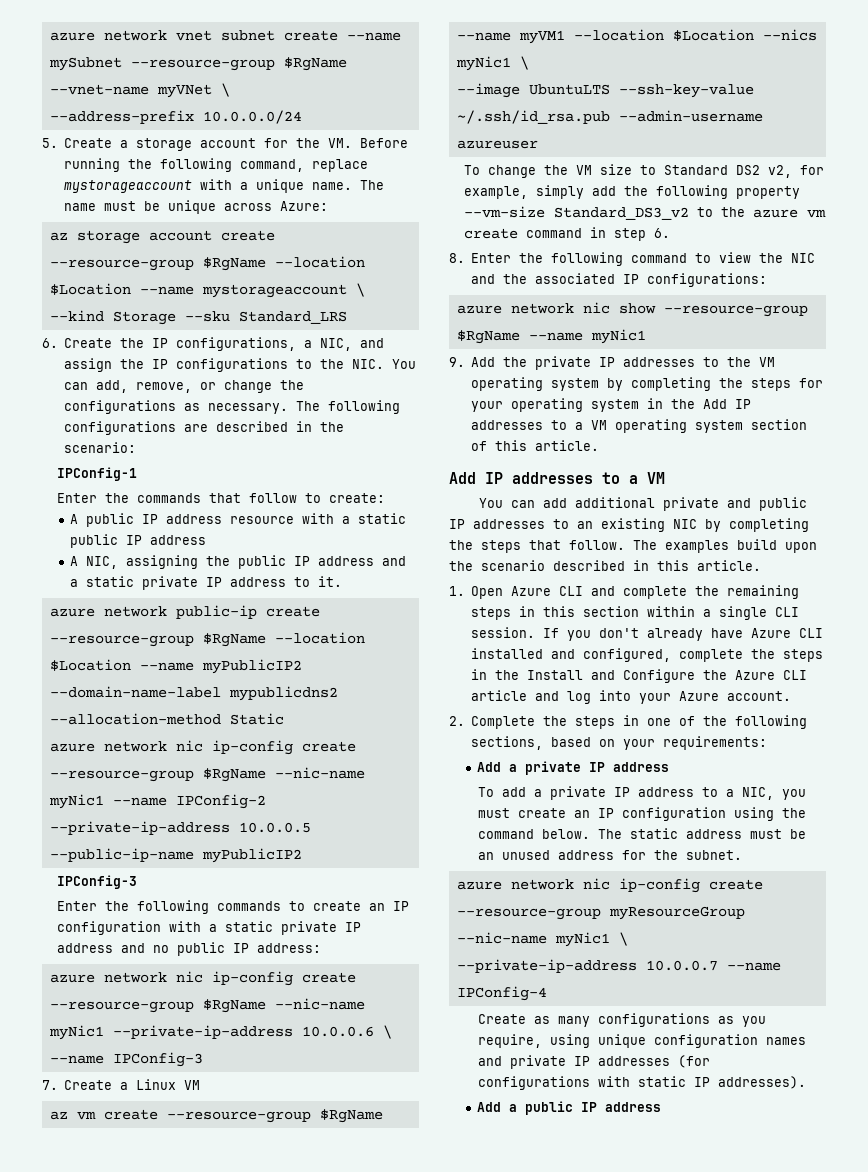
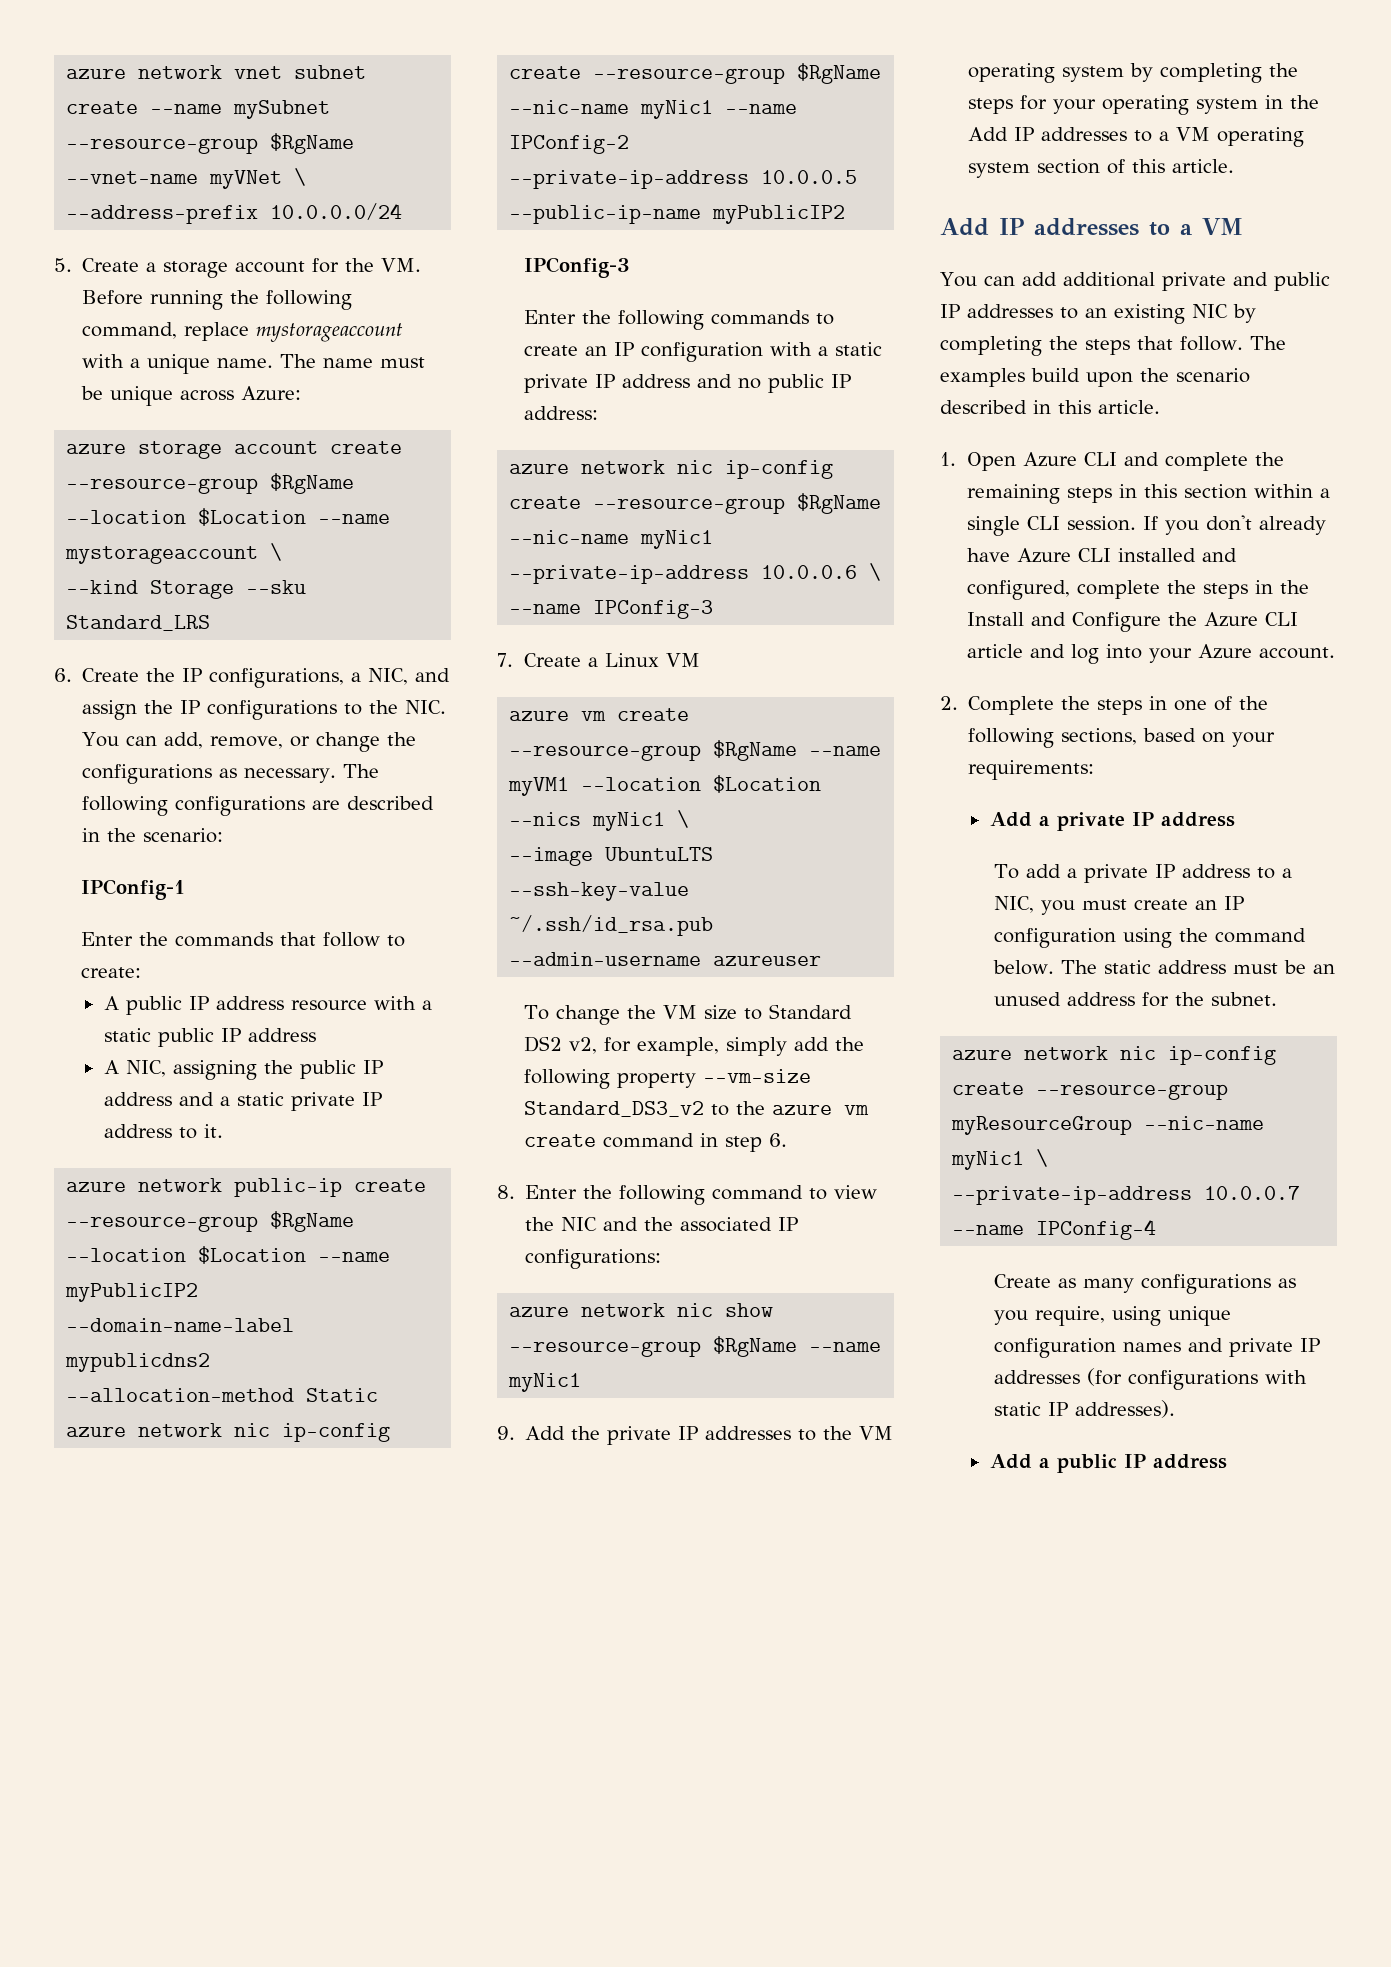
- az storage account create --resource-group $RgName --location $Location --name mystorageaccount \
+ azure storage account create --resource-group $RgName --location $Location --name mystorageaccount \
- az vm create --resource-group $RgName --name myVM1 --location $Location --nics myNic1 \
+ azure vm create --resource-group $RgName --name myVM1 --location $Location --nics myNic1 \

